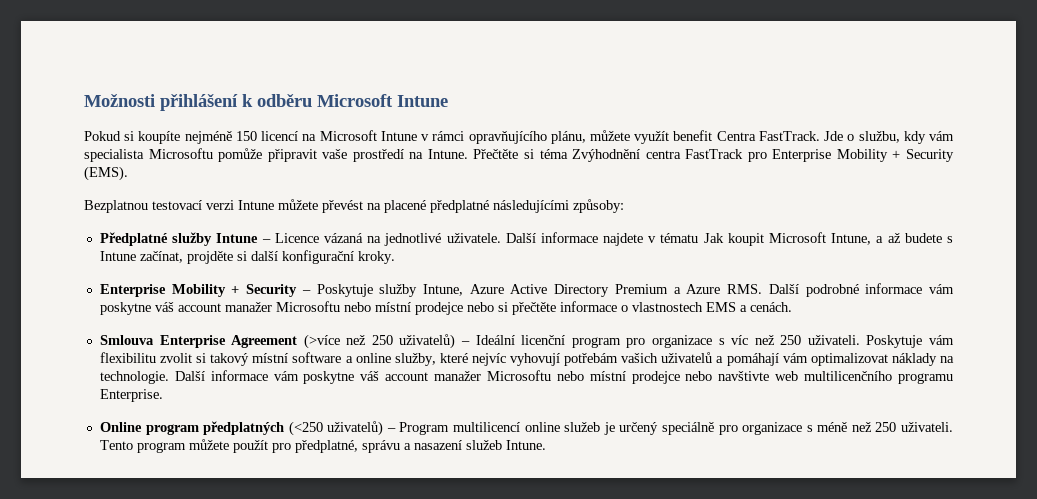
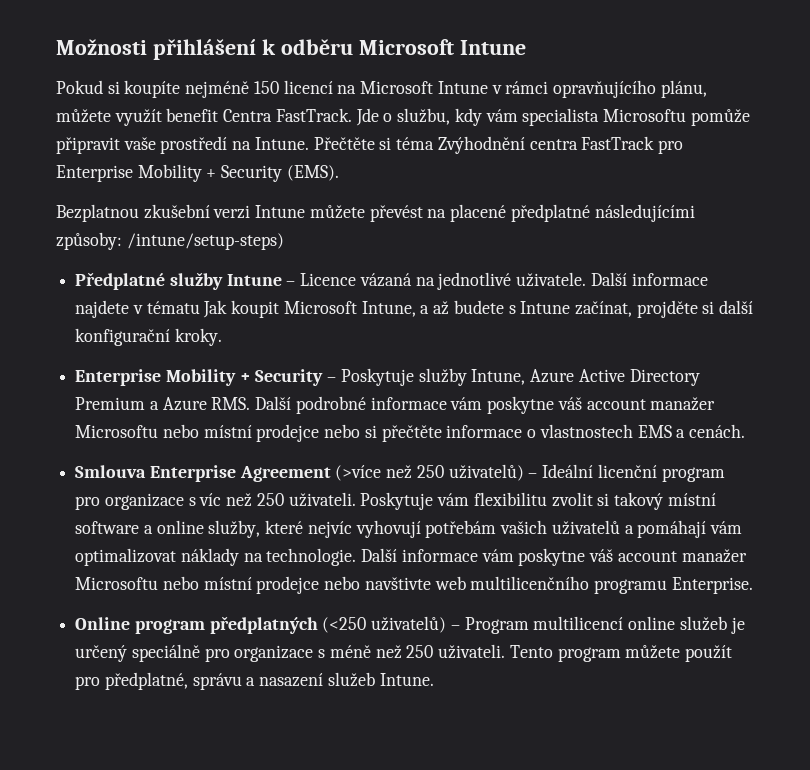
- Bezplatnou testovací verzi Intune můžete převést na placené předplatné následujícími způsoby:
+ Bezplatnou zkušební verzi Intune můžete převést na placené předplatné následujícími způsoby: /intune/setup-steps)

